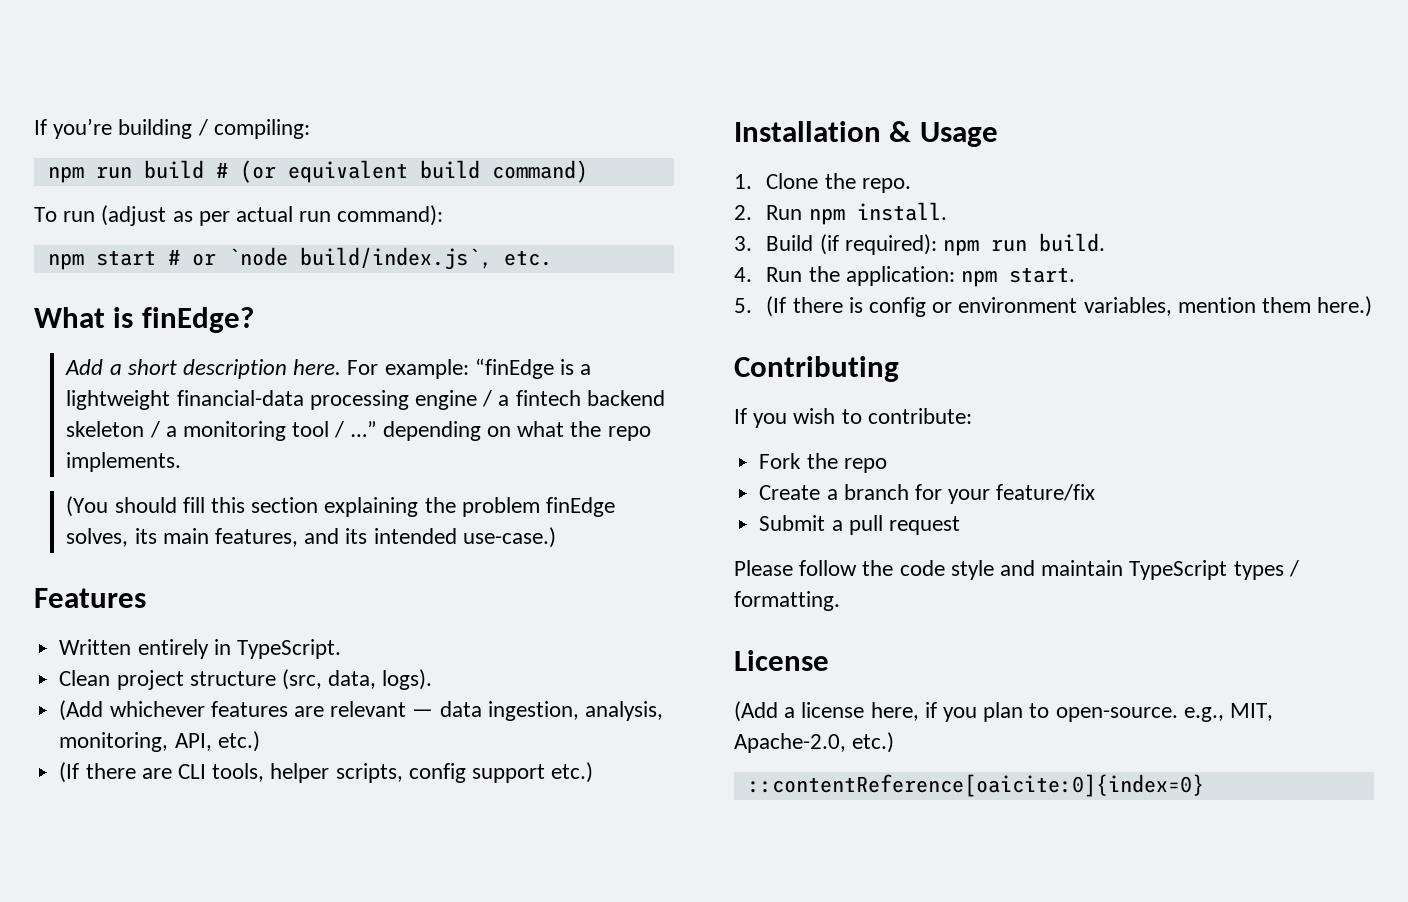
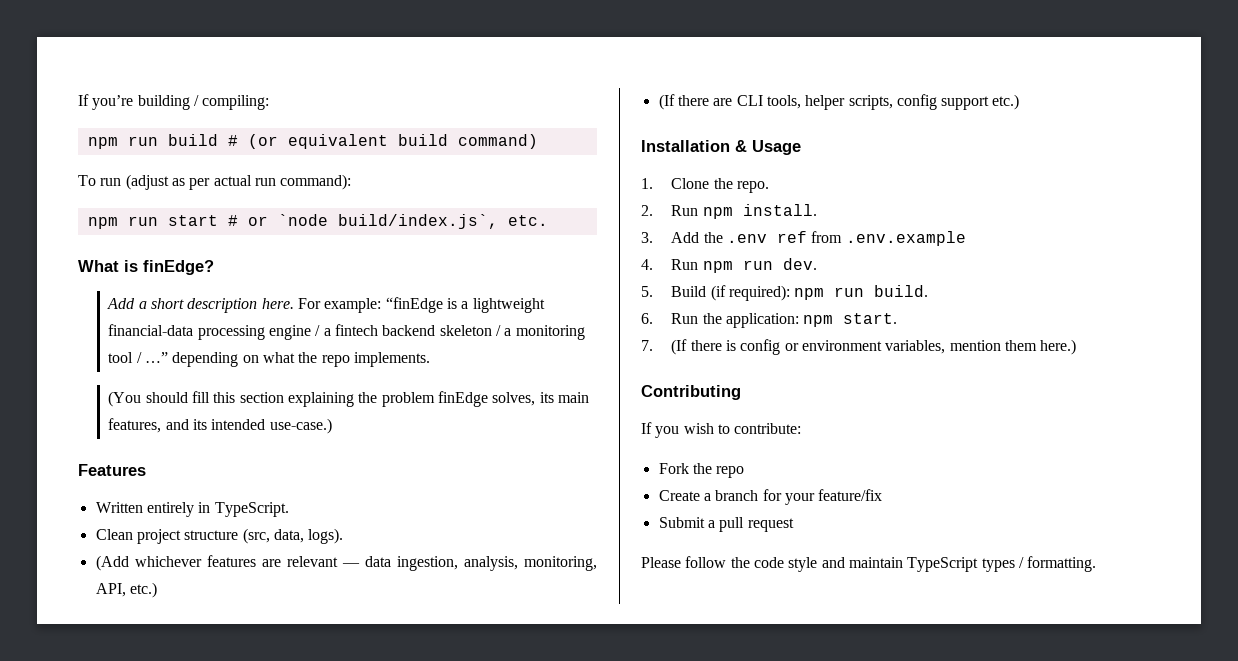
- npm start # or `node build/index.js`, etc.
+ npm run start # or `node build/index.js`, etc.
- 3. Build (if required): npm run build.
+ 3. Add the .env ref from .env.example
+ 4. Run npm run dev.
+ 5. Build (if required): npm run build.
- 4. Run the application: npm start.
+ 6. Run the application: npm start.
- 5. (If there is config or environment variables, mention them here.)
+ 7. (If there is config or environment variables, mention them here.)
- License
- (Add a license here, if you plan to open-source. e.g., MIT, Apache-2.0, etc.)
- ::contentReference[oaicite:0]{index=0}

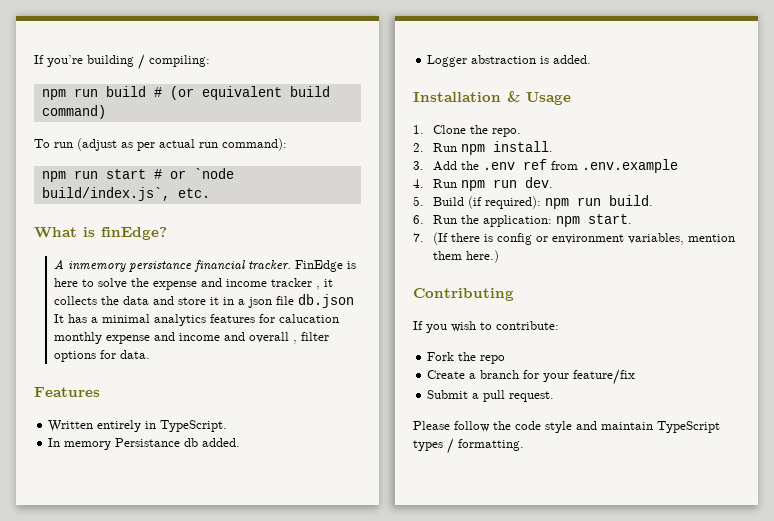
- Add a short description here. For example: “finEdge is a lightweight financial-data processing engine / a fintech backend skeleton / a monitoring tool / …” depending on what the repo implements.
- (You should fill this section explaining the problem finEdge solves, its main features, and its intended use-case.)
+ A inmemory persistance financial tracker. FinEdge is here to solve the expense and income tracker , it collects the data and store it in a json file db.json It has a minimal analytics features for calucation monthly expense and income and overall , filter options for data.
- Clean project structure (src, data, logs).
- (Add whichever features are relevant — data ingestion, analysis, monitoring, API, etc.)
- (If there are CLI tools, helper scripts, config support etc.)
+ In memory Persistance db added.
+ Logger abstraction is added.
- Submit a pull request
+ Submit a pull request.

